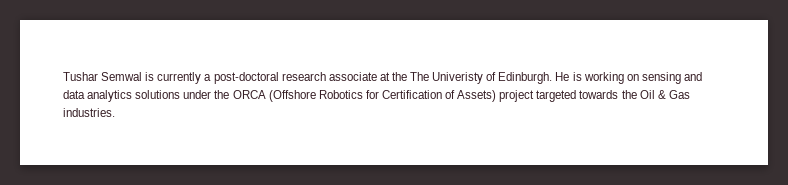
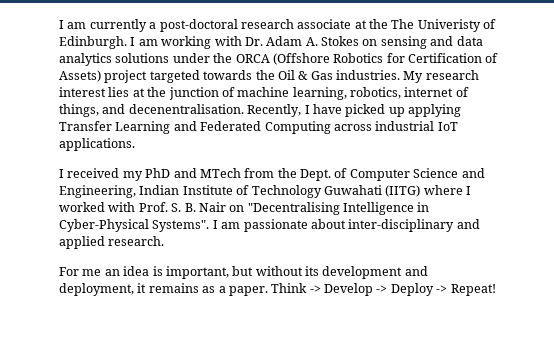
- Tushar Semwal is currently a post-doctoral research associate at the The Univeristy of Edinburgh.
+ I am currently a post-doctoral research associate at the The Univeristy of Edinburgh.
- He is working on sensing and data analytics solutions under the ORCA (Offshore Robotics for Certification of Assets) project targeted towards the Oil & Gas industries.
+ I am working with Dr. Adam A. Stokes on sensing and data analytics solutions under the ORCA (Offshore Robotics for Certification of Assets) project targeted towards the Oil & Gas industries.
+ My research interest lies at the junction of machine learning, robotics, internet of things, and decenentralisation. Recently, I have picked up applying Transfer Learning and Federated Computing across industrial IoT applications.
+ I received my PhD and MTech from the Dept. of Computer Science and Engineering, Indian Institute of Technology Guwahati (IITG) where I worked with Prof. S. B. Nair on "Decentralising Intelligence in Cyber-Physical Systems". I am passionate about inter-disciplinary and applied research.
+ For me an idea is important, but without its development and deployment, it remains as a paper. Think -> Develop -> Deploy -> Repeat!

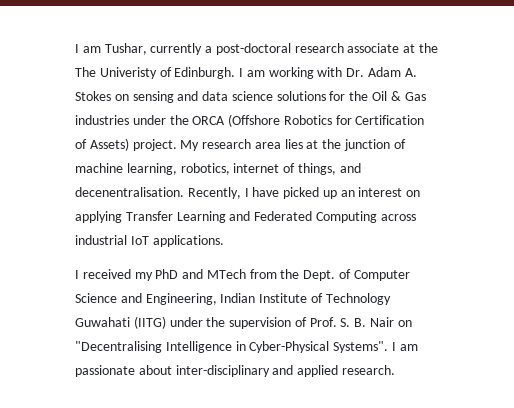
- I am currently a post-doctoral research associate at the The Univeristy of Edinburgh.
+ I am Tushar, currently a post-doctoral research associate at the The Univeristy of Edinburgh.
- I am working with Dr. Adam A. Stokes on sensing and data analytics solutions under the ORCA (Offshore Robotics for Certification of Assets) project targeted towards the Oil & Gas industries.
+ I am working with Dr. Adam A. Stokes on sensing and data science solutions for the Oil & Gas industries under the ORCA (Offshore Robotics for Certification of Assets) project.
- My research interest lies at the junction of machine learning, robotics, internet of things, and decenentralisation.
+ My research area lies at the junction of machine learning, robotics, internet of things, and decenentralisation.
- Recently, I have picked up applying Transfer Learning and Federated Computing across industrial IoT applications.
+ Recently, I have picked up an interest on applying Transfer Learning and Federated Computing across industrial IoT applications.
- I received my PhD and MTech from the Dept. of Computer Science and Engineering, Indian Institute of Technology Guwahati (IITG) where I worked with Prof. S. B. Nair on "Decentralising Intelligence in Cyber-Physical Systems".
+ I received my PhD and MTech from the Dept. of Computer Science and Engineering, Indian Institute of Technology Guwahati (IITG) under the supervision of Prof. S. B. Nair on "Decentralising Intelligence in Cyber-Physical Systems".
- For me an idea is important, but without its development and deployment, it remains as a paper. Think -> Develop -> Deploy -> Repeat!

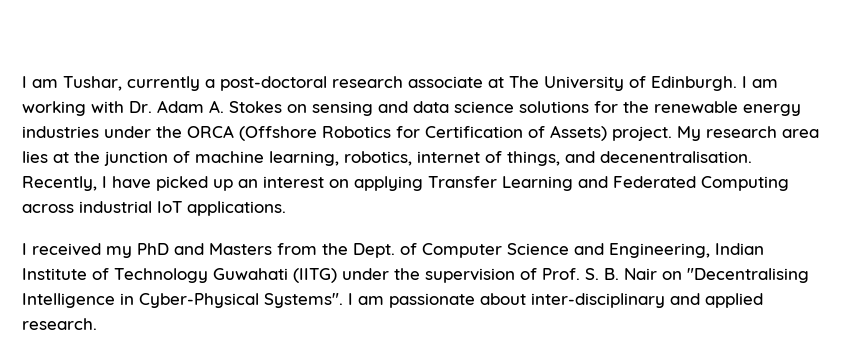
- I am Tushar, currently a post-doctoral research associate at the The Univeristy of Edinburgh.
+ I am Tushar, currently a post-doctoral research associate at The University of Edinburgh.
- I am working with Dr. Adam A. Stokes on sensing and data science solutions for the Oil & Gas industries under the ORCA (Offshore Robotics for Certification of Assets) project.
+ I am working with Dr. Adam A. Stokes on sensing and data science solutions for the renewable energy industries under the ORCA (Offshore Robotics for Certification of Assets) project.
- I received my PhD and MTech from the Dept. of Computer Science and Engineering, Indian Institute of Technology Guwahati (IITG) under the supervision of Prof. S. B. Nair on "Decentralising Intelligence in Cyber-Physical Systems".
+ I received my PhD and Masters from the Dept. of Computer Science and Engineering, Indian Institute of Technology Guwahati (IITG) under the supervision of Prof. S. B. Nair on "Decentralising Intelligence in Cyber-Physical Systems".

